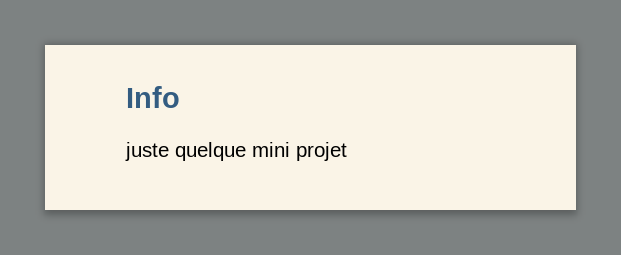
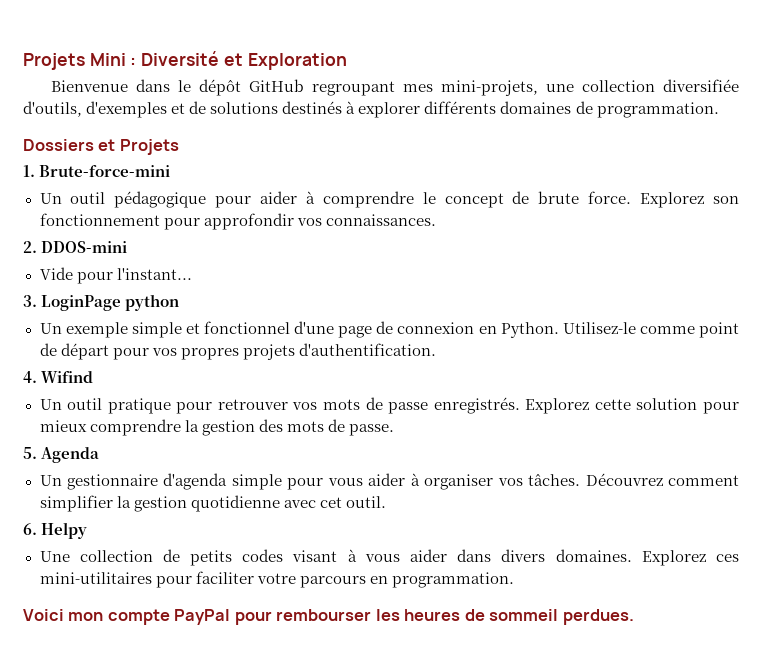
- Info
- juste quelque mini projet
+ Projets Mini : Diversité et Exploration
+ Bienvenue dans le dépôt GitHub regroupant mes mini-projets, une collection diversifiée d'outils, d'exemples et de solutions destinés à explorer différents domaines de programmation.
+ Dossiers et Projets
+ 1. Brute-force-mini
+ Un outil pédagogique pour aider à comprendre le concept de brute force. Explorez son fonctionnement pour approfondir vos connaissances.
+ 2. DDOS-mini
+ Vide pour l'instant...
+ 3. LoginPage python
+ Un exemple simple et fonctionnel d'une page de connexion en Python. Utilisez-le comme point de départ pour vos propres projets d'authentification.
+ 4. Wifind
+ Un outil pratique pour retrouver vos mots de passe enregistrés. Explorez cette solution pour mieux comprendre la gestion des mots de passe.
+ 5. Agenda
+ Un gestionnaire d'agenda simple pour vous aider à organiser vos tâches. Découvrez comment simplifier la gestion quotidienne avec cet outil.
+ 6. Helpy
+ Une collection de petits codes visant à vous aider dans divers domaines. Explorez ces mini-utilitaires pour faciliter votre parcours en programmation.
+ Voici mon compte PayPal pour rembourser les heures de sommeil perdues.

